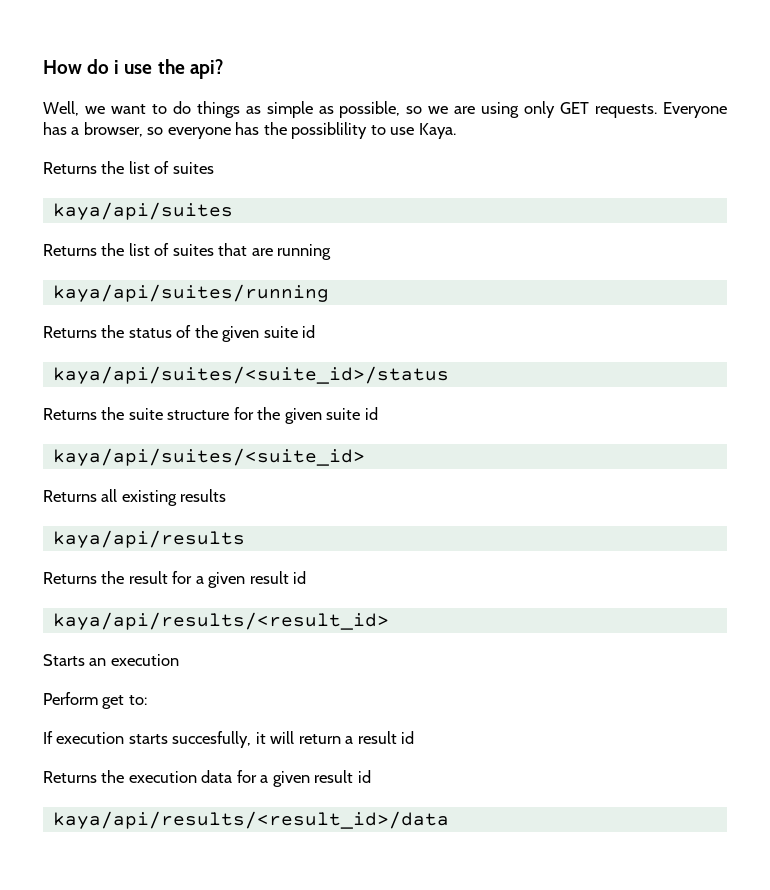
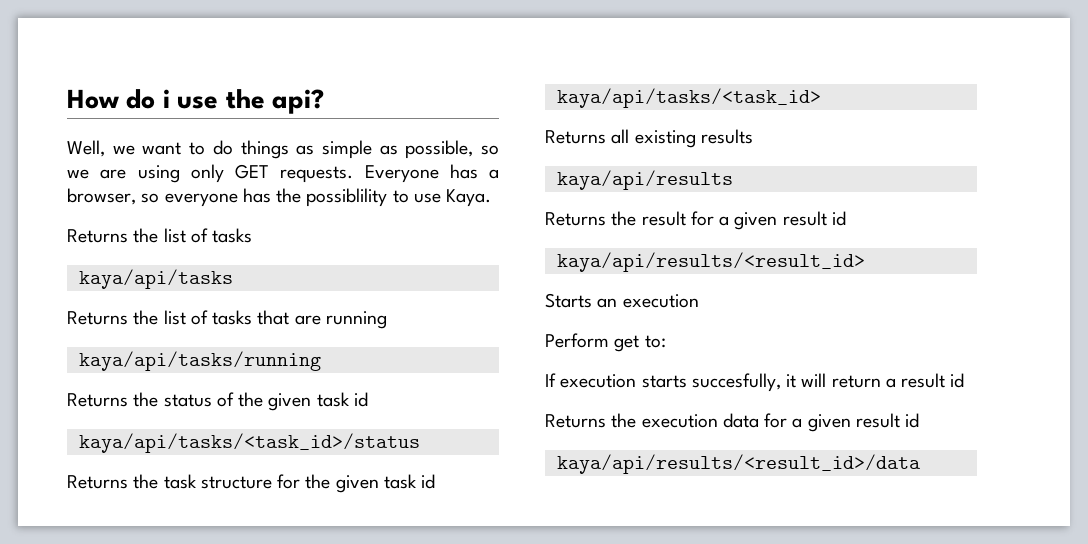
  Everyone has a browser, so everyone has the possiblility to use Kaya.
- Returns the list of suites
- kaya/api/suites
- Returns the list of suites that are running
+ Returns the list of tasks
+ kaya/api/tasks
+ Returns the list of tasks that are running
- kaya/api/suites/running
+ kaya/api/tasks/running
- Returns the status of the given suite id
- kaya/api/suites/<suite_id>/status
- Returns the suite structure for the given suite id
- kaya/api/suites/<suite_id>
+ Returns the status of the given task id
+ kaya/api/tasks/<task_id>/status
+ Returns the task structure for the given task id
+ kaya/api/tasks/<task_id>

